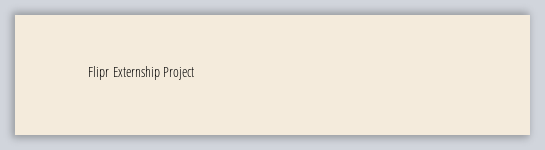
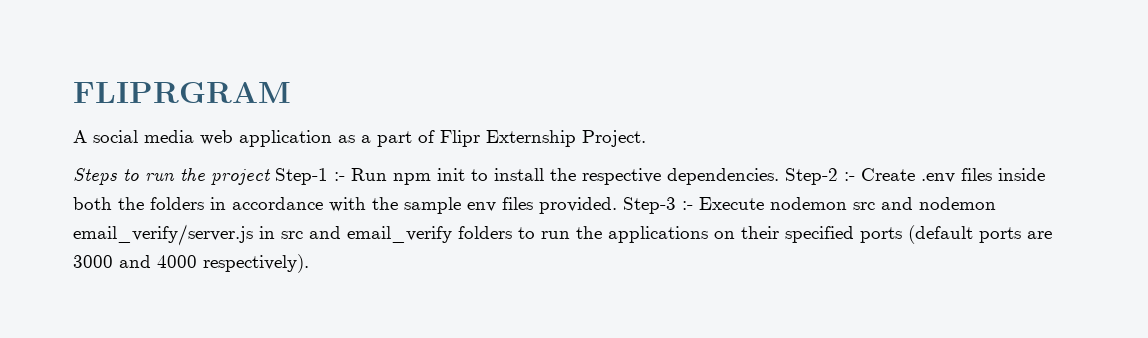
- Flipr Externship Project
+ FLIPRGRAM
+ A social media web application as a part of Flipr Externship Project.
+ Steps to run the project Step-1 :- Run npm init to install the respective dependencies. Step-2 :- Create .env files inside both the folders in accordance with the sample env files provided. Step-3 :- Execute nodemon src and nodemon email_verify/server.js in src and email_verify folders to run the applications on their specified ports (default ports are 3000 and 4000 respectively).

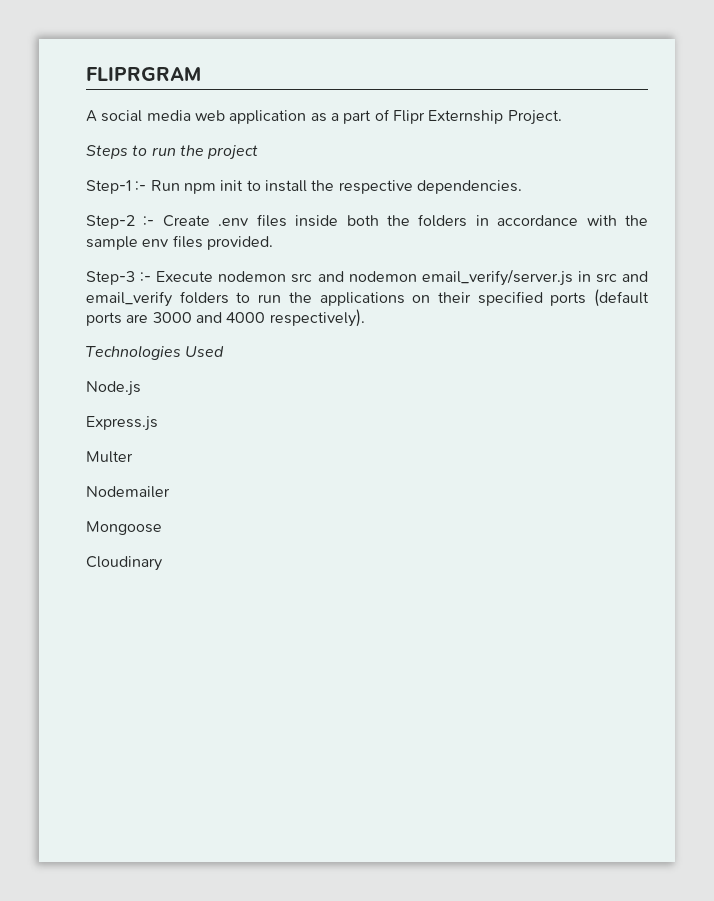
- Steps to run the project Step-1 :- Run npm init to install the respective dependencies. Step-2 :- Create .env files inside both the folders in accordance with the sample env files provided. Step-3 :- Execute nodemon src and nodemon email_verify/server.js in src and email_verify folders to run the applications on their specified ports (default ports are 3000 and 4000 respectively).
+ Steps to run the project
+ Step-1 :- Run npm init to install the respective dependencies.
+ Step-2 :- Create .env files inside both the folders in accordance with the sample env files provided.
+ Step-3 :- Execute nodemon src and nodemon email_verify/server.js in src and email_verify folders to run the applications on their specified ports (default ports are 3000 and 4000 respectively).
+ Technologies Used
+ Node.js
+ Express.js
+ Multer
+ Nodemailer
+ Mongoose
+ Cloudinary

